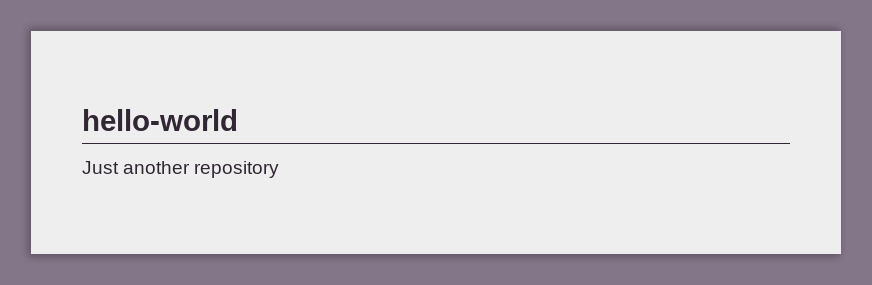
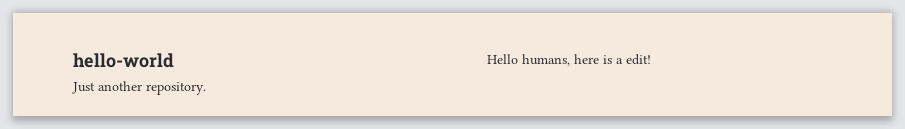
- Just another repository
+ Just another repository.
+ Hello humans, here is a edit!

